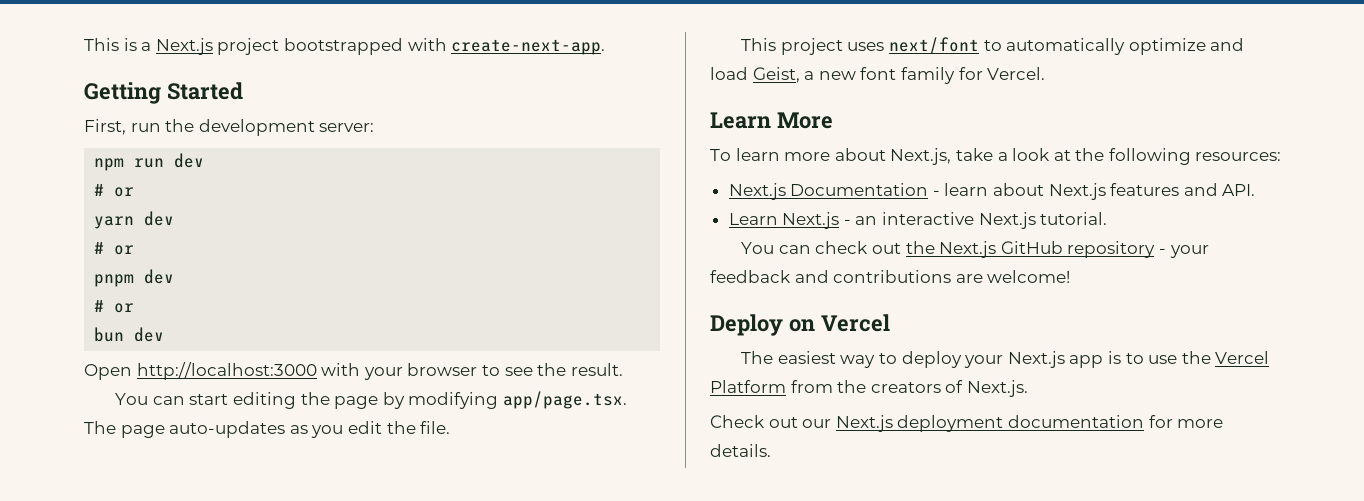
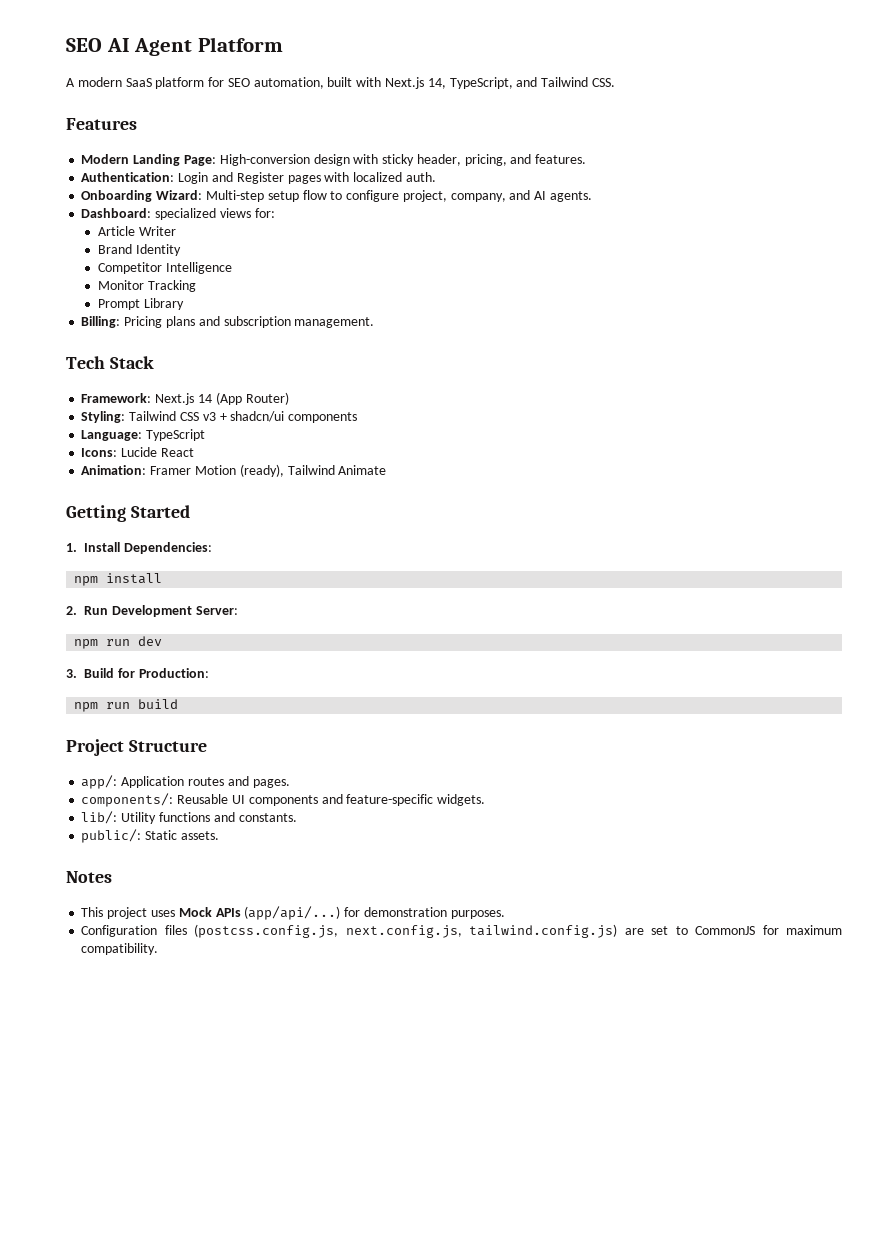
- This is a Next.js project bootstrapped with create-next-app.
+ SEO AI Agent Platform
+ A modern SaaS platform for SEO automation, built with Next.js 14, TypeScript, and Tailwind CSS.
+ Features
+ Modern Landing Page: High-conversion design with sticky header, pricing, and features.
+ Authentication: Login and Register pages with localized auth.
+ Onboarding Wizard: Multi-step setup flow to configure project, company, and AI agents.
+ Dashboard: specialized views for:
+ Article Writer
+ Brand Identity
+ Competitor Intelligence
+ Monitor Tracking
+ Prompt Library
+ Billing: Pricing plans and subscription management.
+ Tech Stack
+ Framework: Next.js 14 (App Router)
+ Styling: Tailwind CSS v3 + shadcn/ui components
+ Language: TypeScript
+ Icons: Lucide React
+ Animation: Framer Motion (ready), Tailwind Animate
  Getting Started
- First, run the development server:
+ 1. Install Dependencies:
+ npm install
+ 2. Run Development Server:
  npm run dev
- # or
- yarn dev
- # or
- pnpm dev
- # or
- bun dev
- Open http://localhost:3000 with your browser to see the result.
- You can start editing the page by modifying app/page.tsx. The page auto-updates as you edit the file.
- This project uses next/font to automatically optimize and load Geist, a new font family for Vercel.
- Learn More
- To learn more about Next.js, take a look at the following resources:
- Next.js Documentation - learn about Next.js features and API.
- Learn Next.js - an interactive Next.js tutorial.
- You can check out the Next.js GitHub repository - your feedback and contributions are welcome!
- Deploy on Vercel
- The easiest way to deploy your Next.js app is to use the Vercel Platform from the creators of Next.js.
- Check out our Next.js deployment documentation for more details.
+ 3. Build for Production:
+ npm run build
+ Project Structure
+ app/: Application routes and pages.
+ components/: Reusable UI components and feature-specific widgets.
+ lib/: Utility functions and constants.
+ public/: Static assets.
+ Notes
+ This project uses Mock APIs (app/api/...) for demonstration purposes.
+ Configuration files (postcss.config.js, next.config.js, tailwind.config.js) are set to CommonJS for maximum compatibility.

